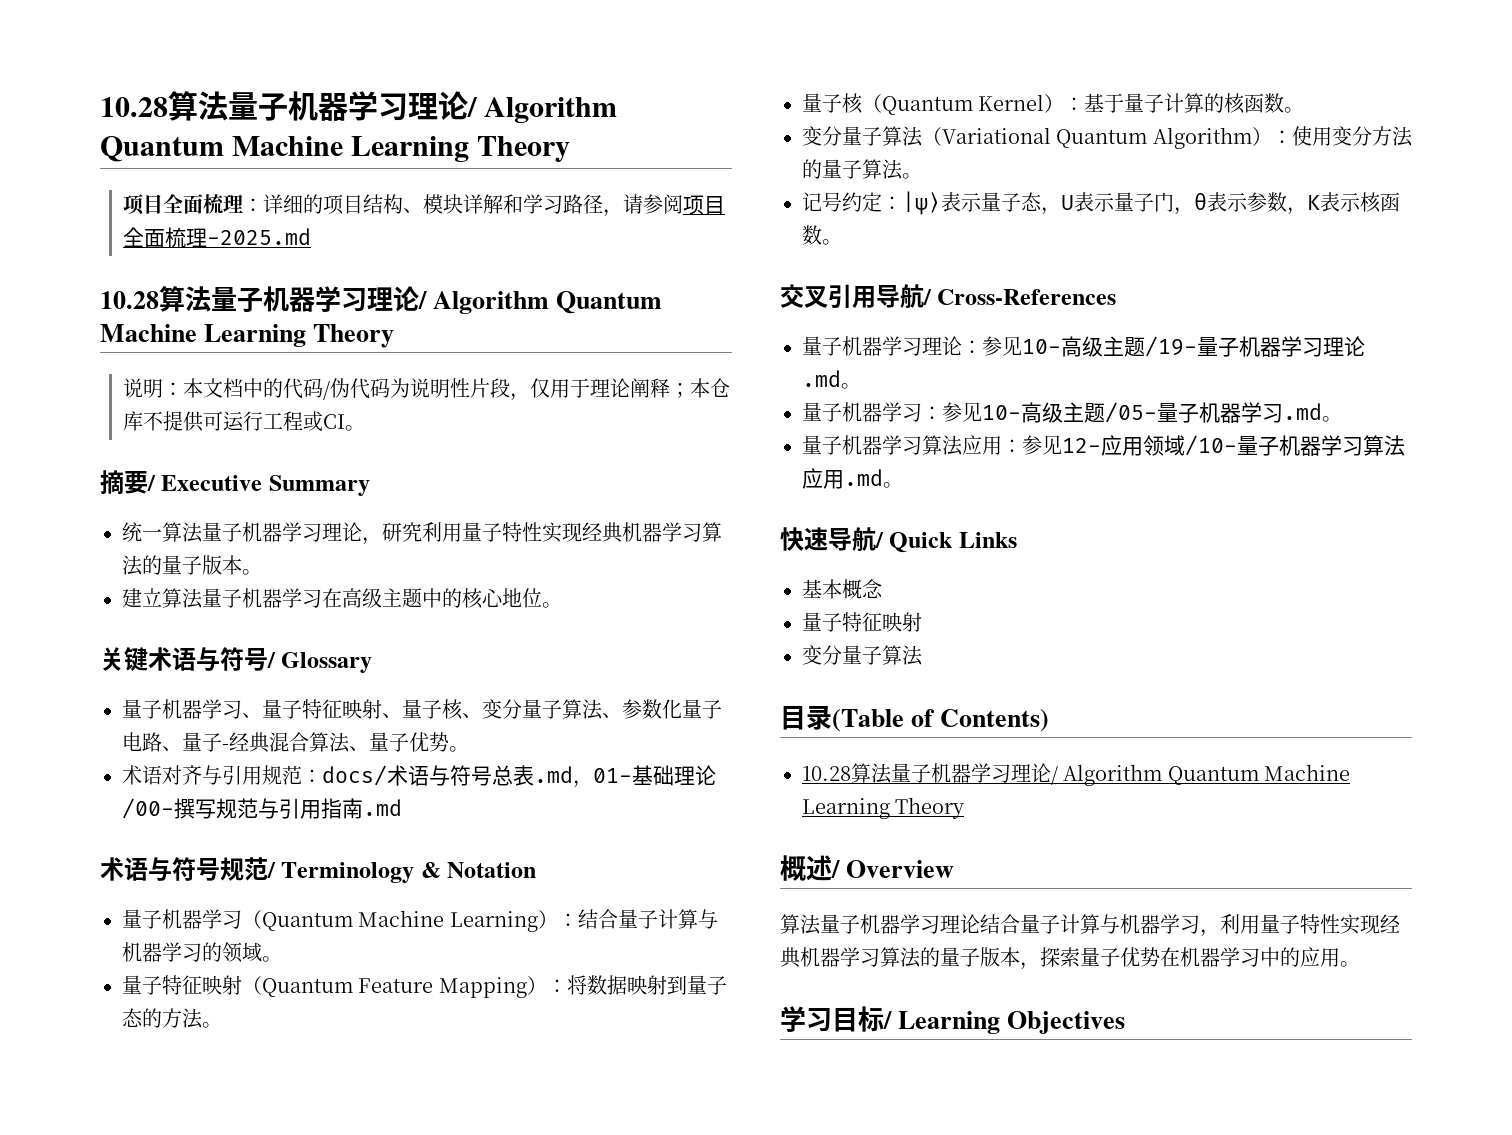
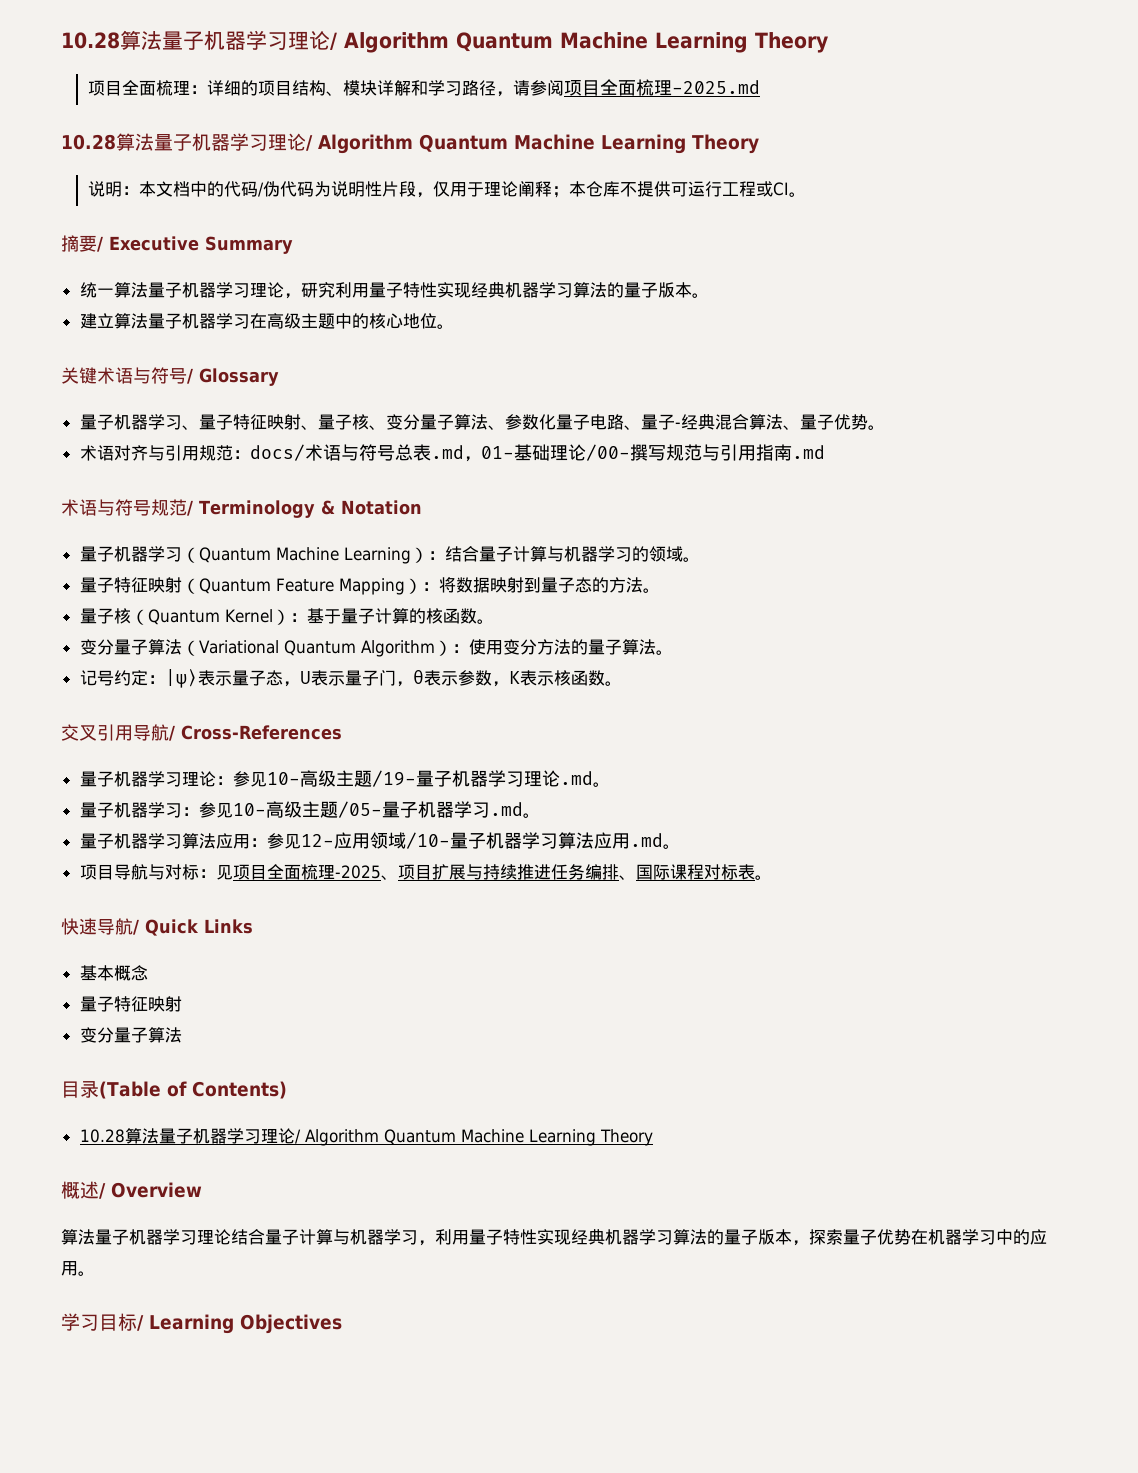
+ 项目导航与对标：见项目全面梳理-2025、项目扩展与持续推进任务编排、国际课程对标表。

